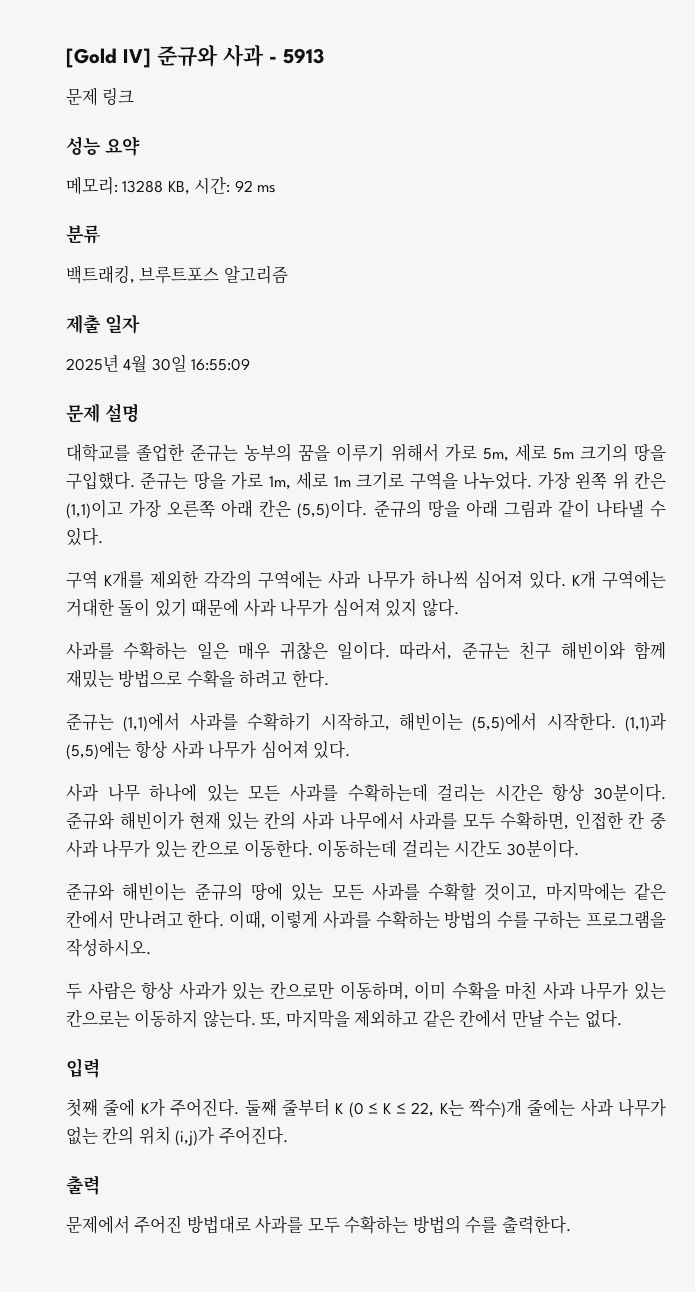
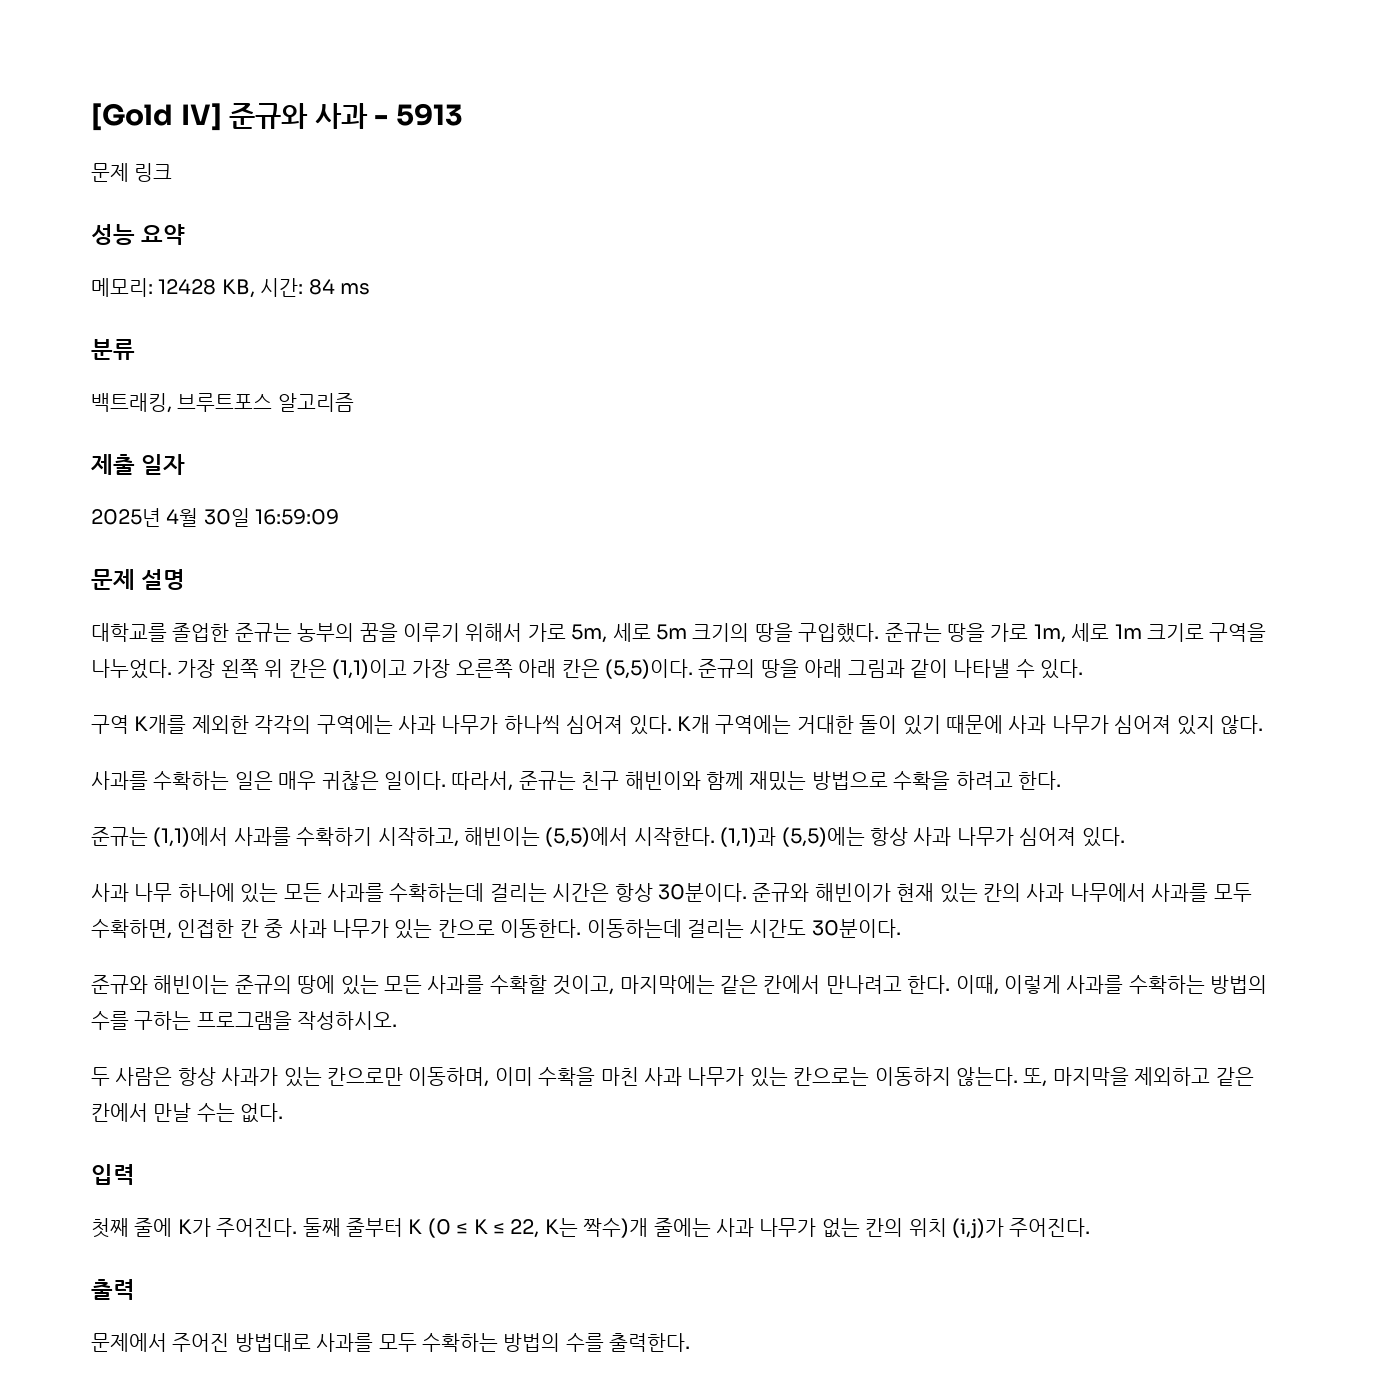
- 메모리: 13288 KB, 시간: 92 ms
+ 메모리: 12428 KB, 시간: 84 ms
- 2025년 4월 30일 16:55:09
+ 2025년 4월 30일 16:59:09

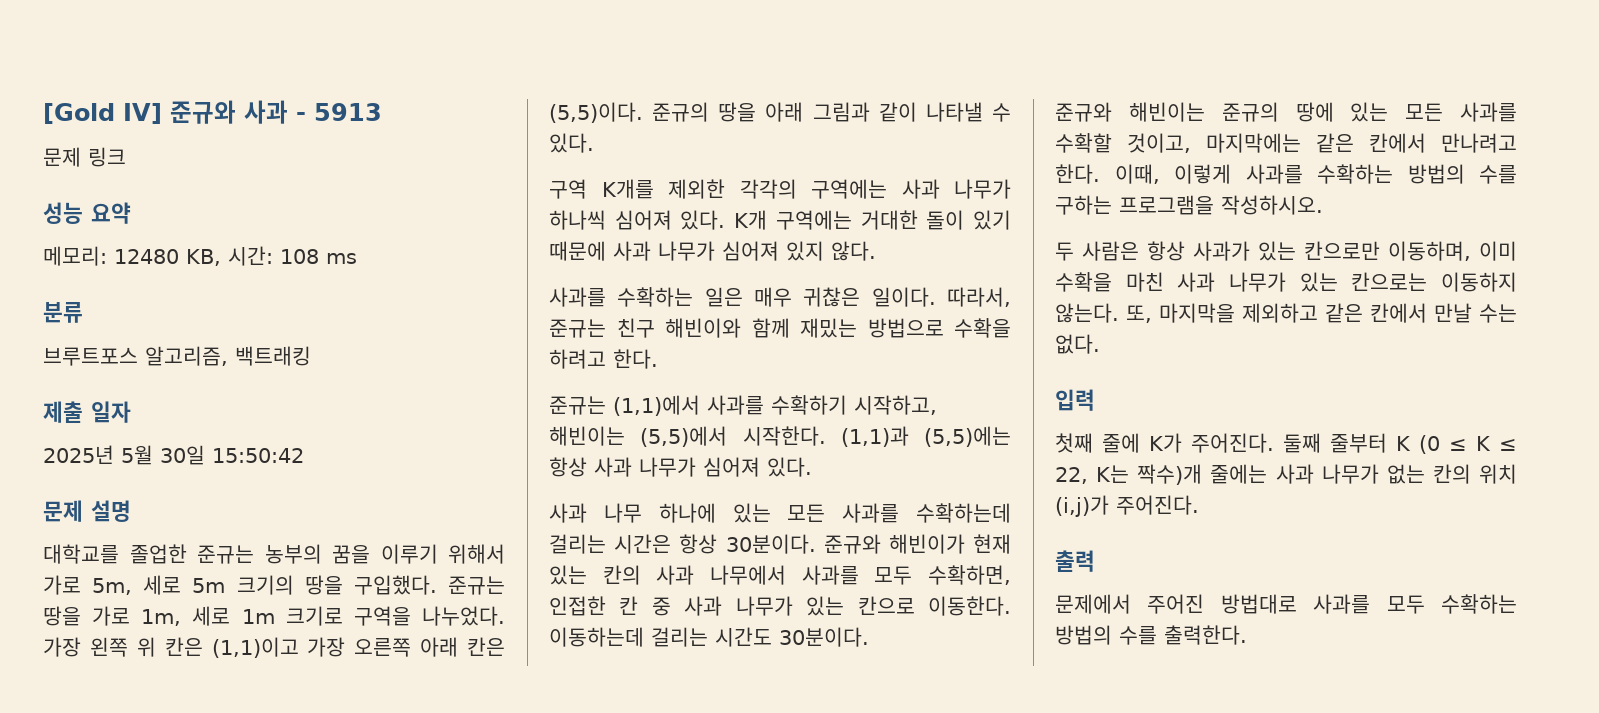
- 메모리: 12428 KB, 시간: 84 ms
+ 메모리: 12480 KB, 시간: 108 ms
- 백트래킹, 브루트포스 알고리즘
+ 브루트포스 알고리즘, 백트래킹
- 2025년 4월 30일 16:59:09
+ 2025년 5월 30일 15:50:42

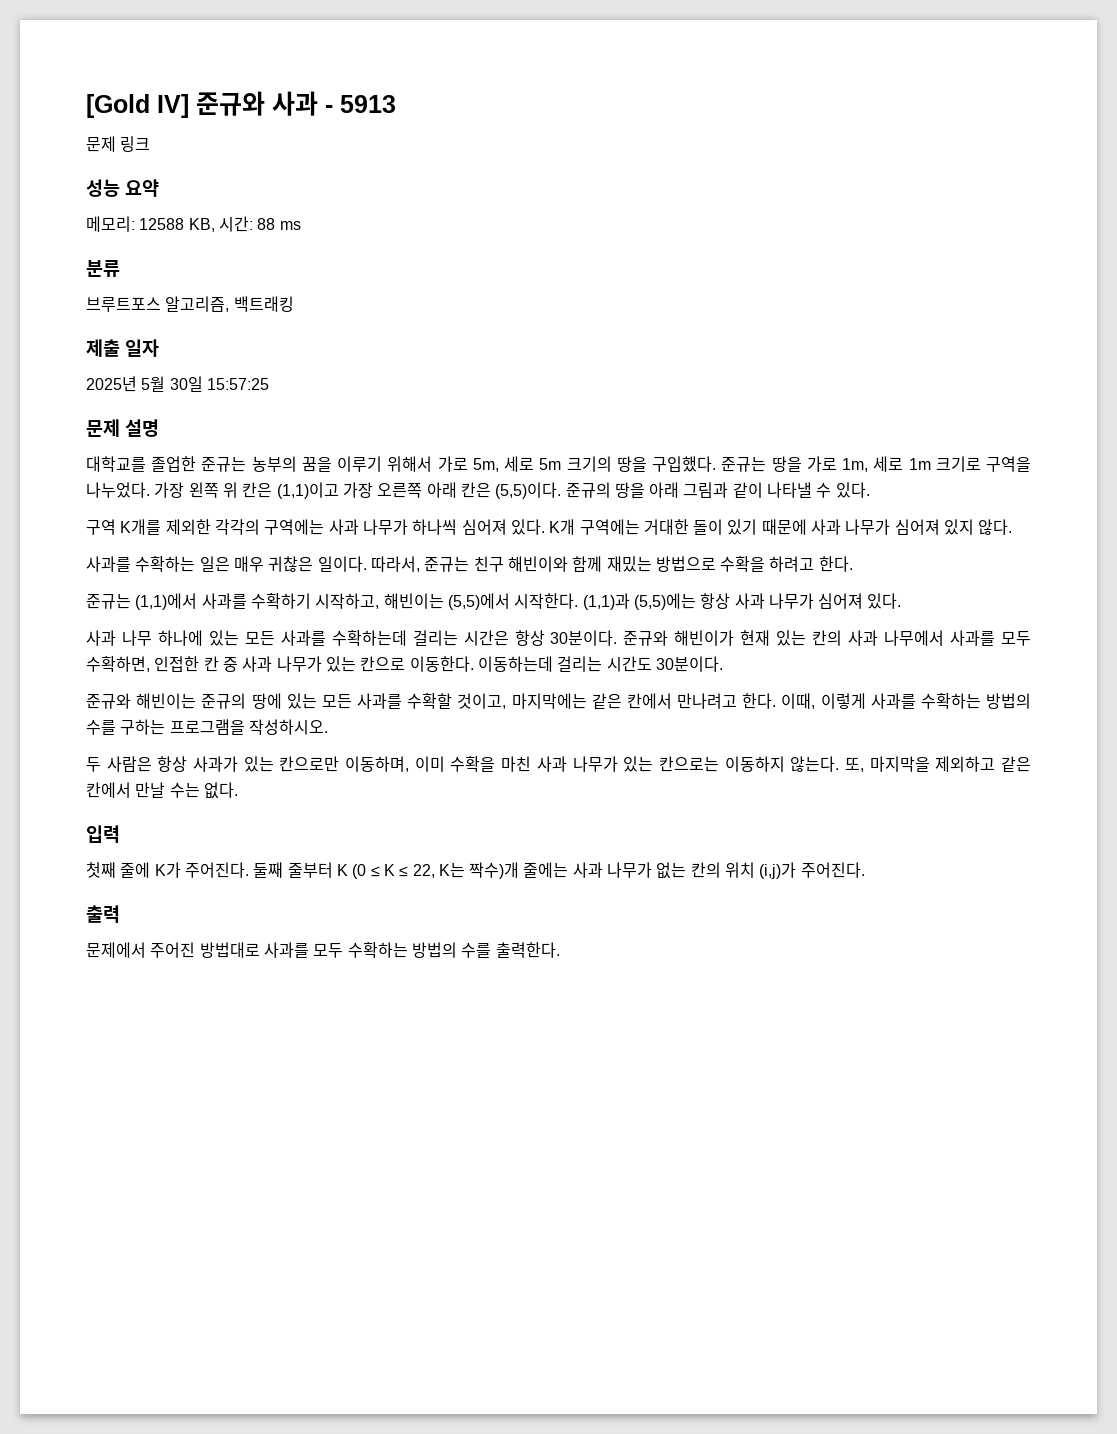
- 메모리: 12480 KB, 시간: 108 ms
+ 메모리: 12588 KB, 시간: 88 ms
- 2025년 5월 30일 15:50:42
+ 2025년 5월 30일 15:57:25

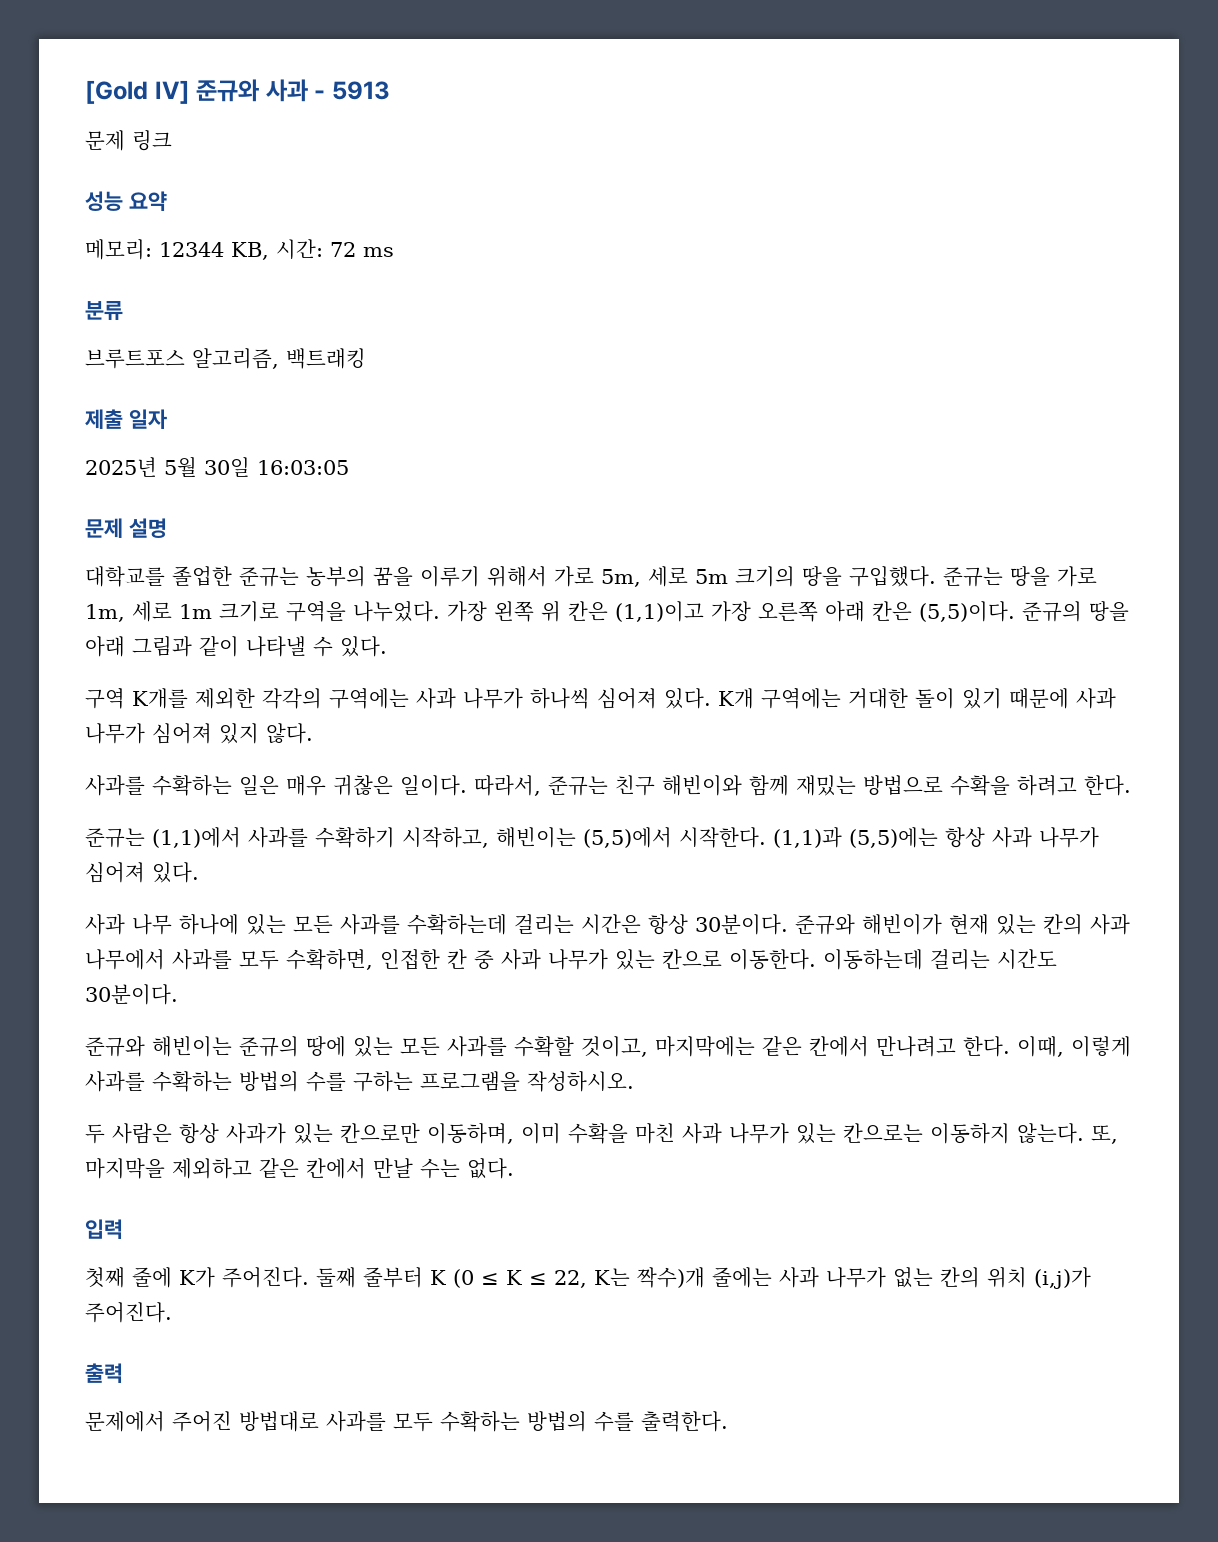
- 메모리: 12588 KB, 시간: 88 ms
+ 메모리: 12344 KB, 시간: 72 ms
- 2025년 5월 30일 15:57:25
+ 2025년 5월 30일 16:03:05

